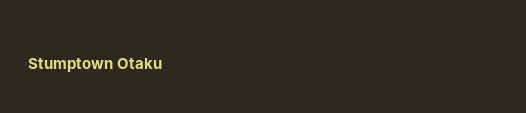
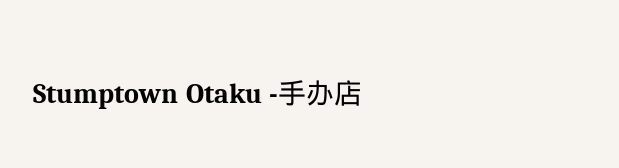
- Stumptown Otaku
+ Stumptown Otaku -手办店

